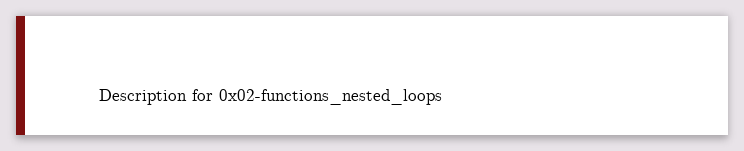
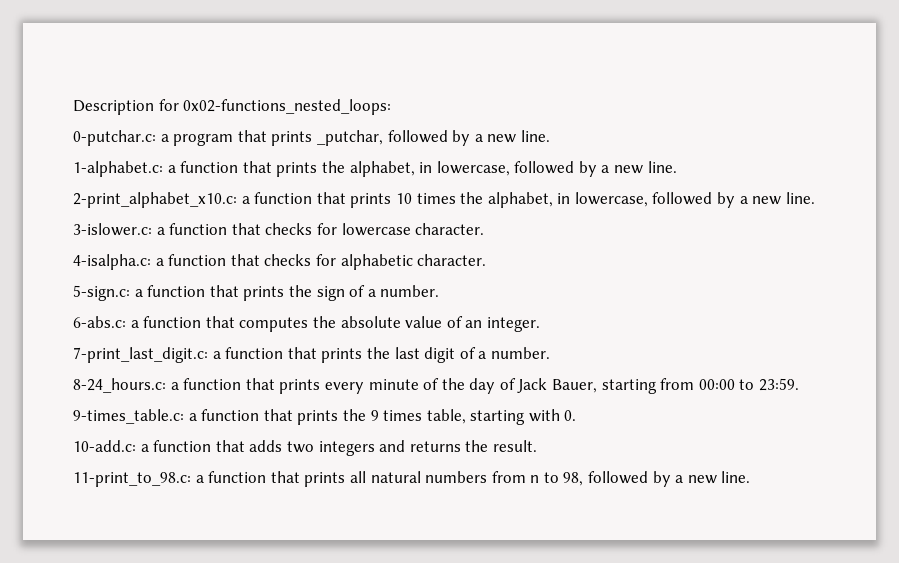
- Description for 0x02-functions_nested_loops
+ Description for 0x02-functions_nested_loops:
+ 0-putchar.c: a program that prints _putchar, followed by a new line.
+ 1-alphabet.c: a function that prints the alphabet, in lowercase, followed by a new line.
+ 2-print_alphabet_x10.c: a function that prints 10 times the alphabet, in lowercase, followed by a new line.
+ 3-islower.c: a function that checks for lowercase character.
+ 4-isalpha.c: a function that checks for alphabetic character.
+ 5-sign.c: a function that prints the sign of a number.
+ 6-abs.c: a function that computes the absolute value of an integer.
+ 7-print_last_digit.c: a function that prints the last digit of a number.
+ 8-24_hours.c: a function that prints every minute of the day of Jack Bauer, starting from 00:00 to 23:59.
+ 9-times_table.c: a function that prints the 9 times table, starting with 0.
+ 10-add.c: a function that adds two integers and returns the result.
+ 11-print_to_98.c: a function that prints all natural numbers from n to 98, followed by a new line.

